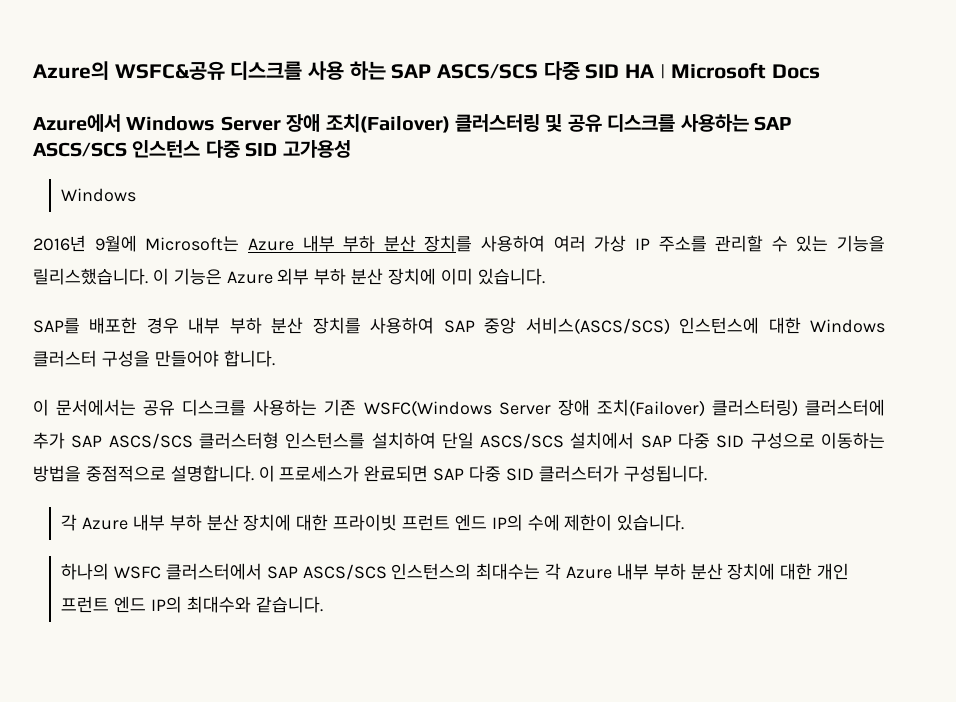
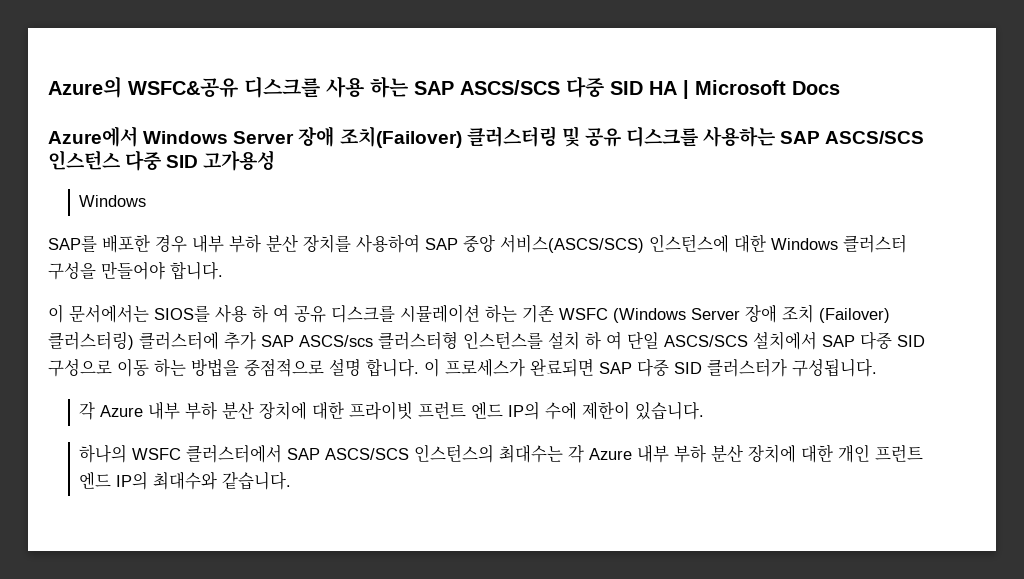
- 2016년 9월에 Microsoft는 Azure 내부 부하 분산 장치를 사용하여 여러 가상 IP 주소를 관리할 수 있는 기능을 릴리스했습니다. 이 기능은 Azure 외부 부하 분산 장치에 이미 있습니다.
- 이 문서에서는 공유 디스크를 사용하는 기존 WSFC(Windows Server 장애 조치(Failover) 클러스터링) 클러스터에 추가 SAP ASCS/SCS 클러스터형 인스턴스를 설치하여 단일 ASCS/SCS 설치에서 SAP 다중 SID 구성으로 이동하는 방법을 중점적으로 설명합니다.
+ 이 문서에서는 SIOS를 사용 하 여 공유 디스크를 시뮬레이션 하는 기존 WSFC (Windows Server 장애 조치 (Failover) 클러스터링) 클러스터에 추가 SAP ASCS/scs 클러스터형 인스턴스를 설치 하 여 단일 ASCS/SCS 설치에서 SAP 다중 SID 구성으로 이동 하는 방법을 중점적으로 설명 합니다.

